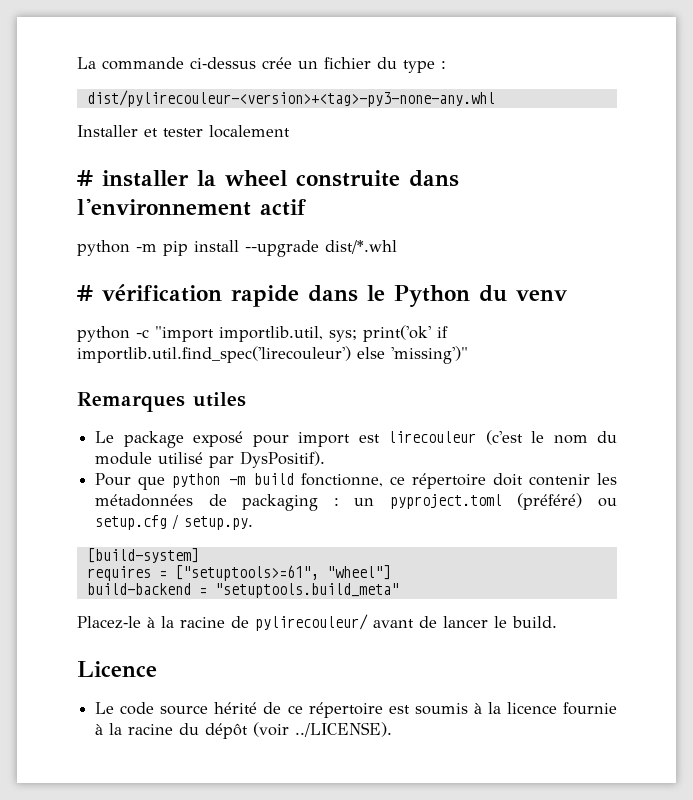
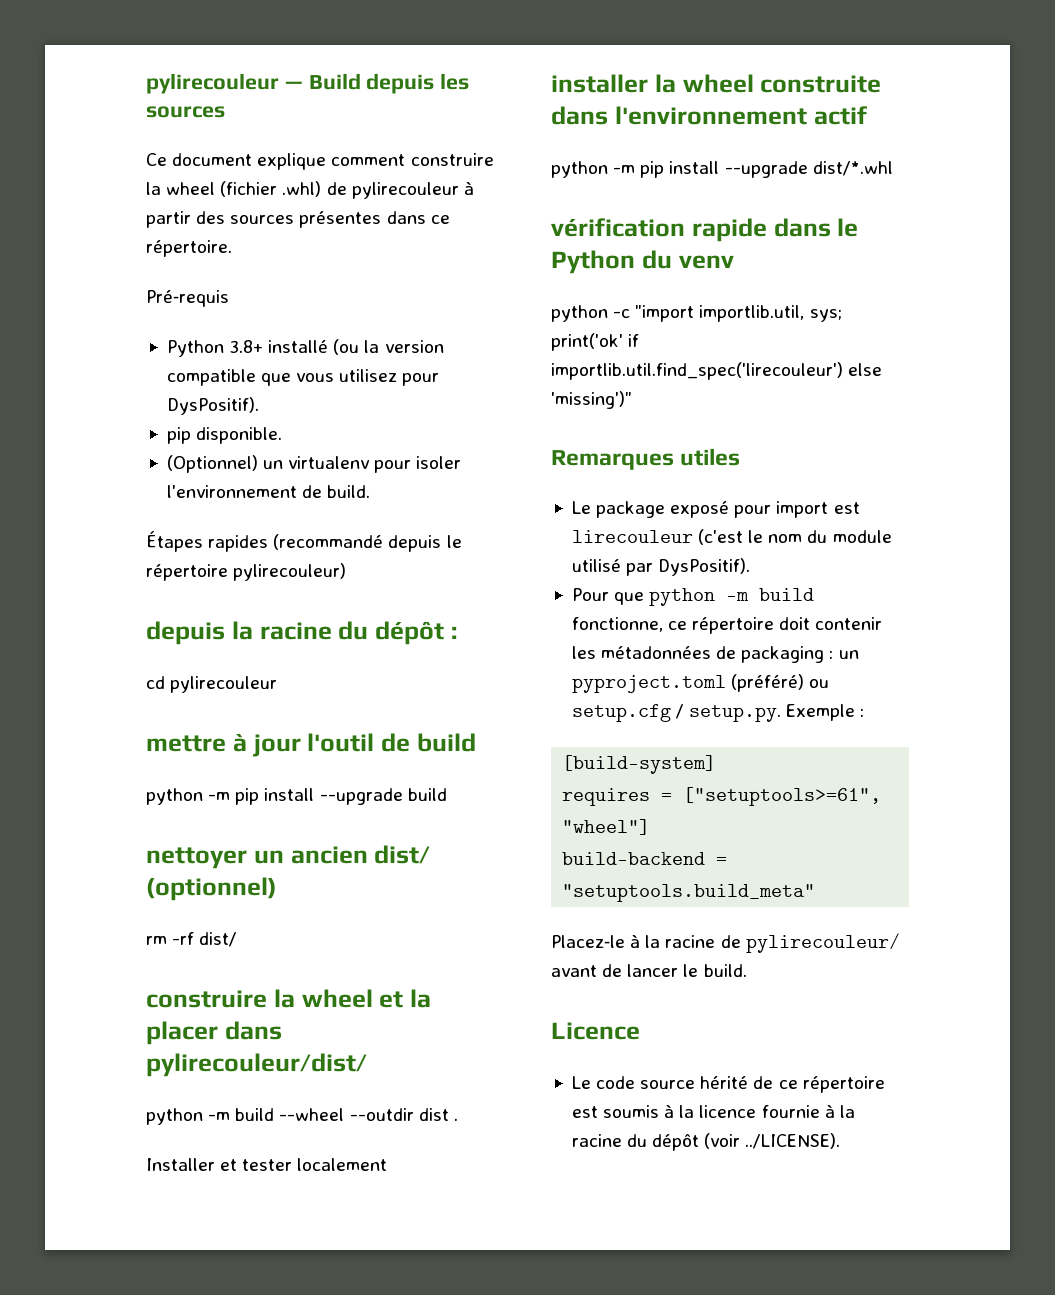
- La commande ci‑dessus crée un fichier du type :
- dist/pylirecouleur-<version>+<tag>-py3-none-any.whl
+ pylirecouleur — Build depuis les sources
+ Ce document explique comment construire la wheel (fichier .whl) de pylirecouleur à partir des sources présentes dans ce répertoire.
+ Pré‑requis
+ Python 3.8+ installé (ou la version compatible que vous utilisez pour DysPositif).
+ pip disponible.
+ (Optionnel) un virtualenv pour isoler l'environnement de build.
+ Étapes rapides (recommandé depuis le répertoire pylirecouleur)
+ depuis la racine du dépôt :
+ cd pylirecouleur
+ mettre à jour l'outil de build
+ python -m pip install --upgrade build
+ nettoyer un ancien dist/ (optionnel)
+ rm -rf dist/
+ construire la wheel et la placer dans pylirecouleur/dist/
+ python -m build --wheel --outdir dist .
- # installer la wheel construite dans l'environnement actif
+ installer la wheel construite dans l'environnement actif
- # vérification rapide dans le Python du venv
+ vérification rapide dans le Python du venv
- Pour que python -m build fonctionne, ce répertoire doit contenir les métadonnées de packaging : un pyproject.toml (préféré) ou setup.cfg / setup.py.
+ Pour que python -m build fonctionne, ce répertoire doit contenir les métadonnées de packaging : un pyproject.toml (préféré) ou setup.cfg / setup.py. Exemple :

